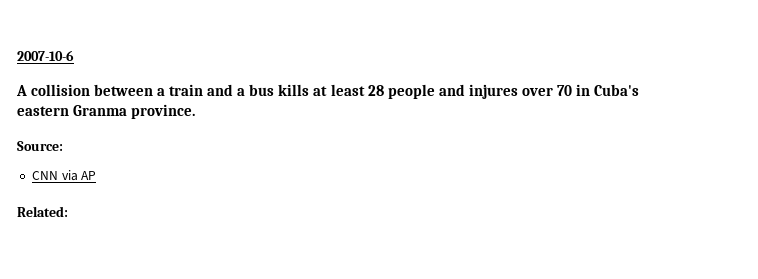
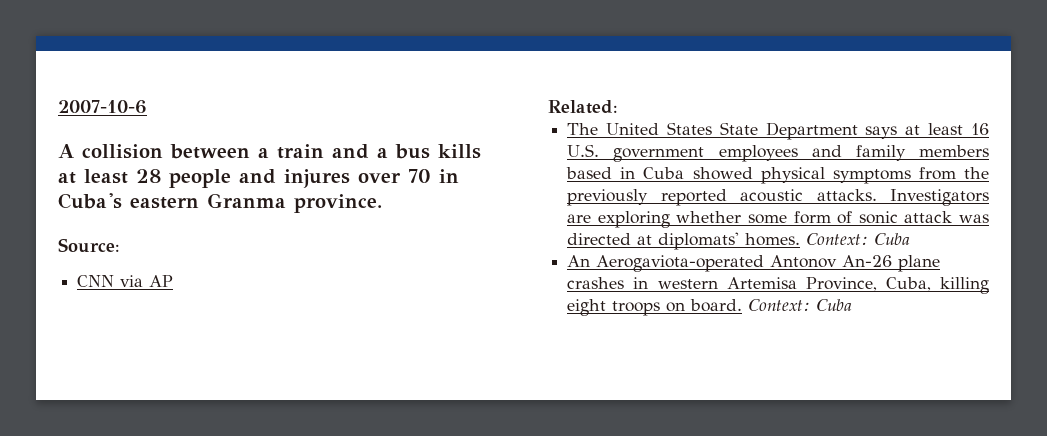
+ The United States State Department says at least 16 U.S. government employees and family members based in Cuba showed physical symptoms from the previously reported acoustic attacks. Investigators are exploring whether some form of sonic attack was directed at diplomats' homes. Context: Cuba
+ An Aerogaviota-operated Antonov An-26 plane crashes in western Artemisa Province, Cuba, killing eight troops on board. Context: Cuba

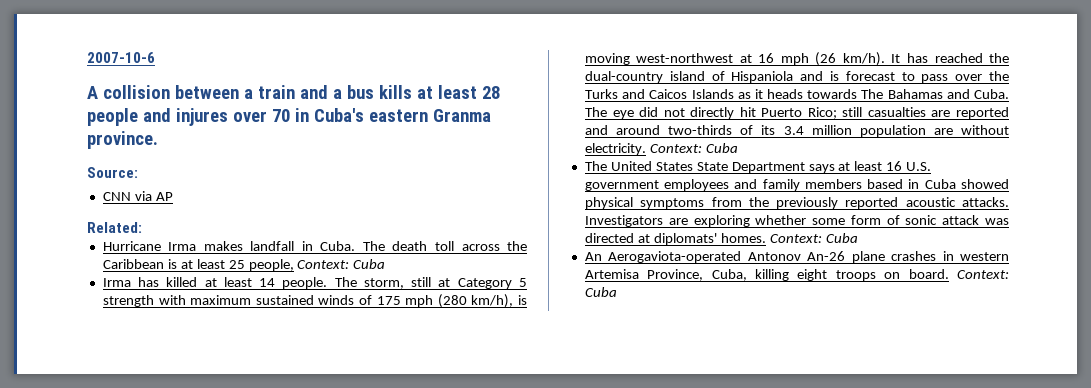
+ Hurricane Irma makes landfall in Cuba. The death toll across the Caribbean is at least 25 people, Context: Cuba
+ Irma has killed at least 14 people. The storm, still at Category 5 strength with maximum sustained winds of 175 mph (280 km/h), is moving west-northwest at 16 mph (26 km/h). It has reached the dual-country island of Hispaniola and is forecast to pass over the Turks and Caicos Islands as it heads towards The Bahamas and Cuba. The eye did not directly hit Puerto Rico; still casualties are reported and around two-thirds of its 3.4 million population are without electricity. Context: Cuba

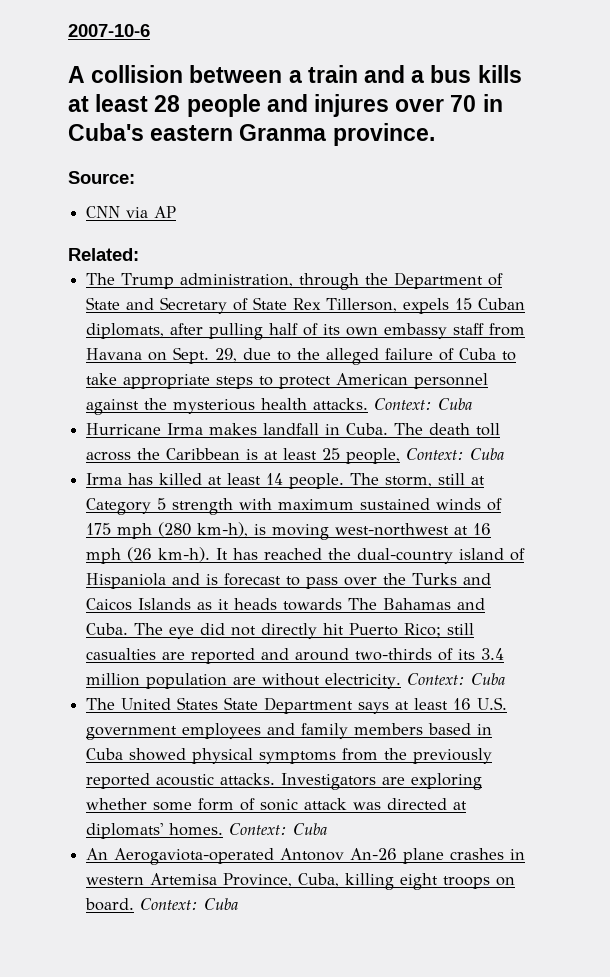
+ The Trump administration, through the Department of State and Secretary of State Rex Tillerson, expels 15 Cuban diplomats, after pulling half of its own embassy staff from Havana on Sept. 29, due to the alleged failure of Cuba to take appropriate steps to protect American personnel against the mysterious health attacks. Context: Cuba
- The storm, still at Category 5 strength with maximum sustained winds of 175 mph (280 km/h), is moving west-northwest at 16 mph (26 km/h).
+ The storm, still at Category 5 strength with maximum sustained winds of 175 mph (280 km-h), is moving west-northwest at 16 mph (26 km-h).

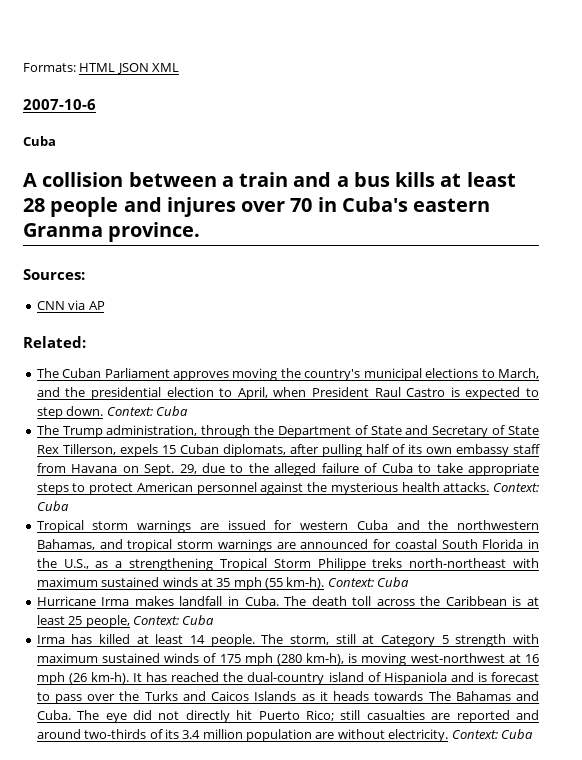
+ Formats: HTML JSON XML
  2007-10-6
+ Cuba
- Source:
+ Sources:
+ The Cuban Parliament approves moving the country's municipal elections to March, and the presidential election to April, when President Raul Castro is expected to step down. Context: Cuba
+ Tropical storm warnings are issued for western Cuba and the northwestern Bahamas, and tropical storm warnings are announced for coastal South Florida in the U.S., as a strengthening Tropical Storm Philippe treks north-northeast with maximum sustained winds at 35 mph (55 km-h). Context: Cuba
- The United States State Department says at least 16 U.S. government employees and family members based in Cuba showed physical symptoms from the previously reported acoustic attacks. Investigators are exploring whether some form of sonic attack was directed at diplomats' homes. Context: Cuba
- An Aerogaviota-operated Antonov An-26 plane crashes in western Artemisa Province, Cuba, killing eight troops on board. Context: Cuba

